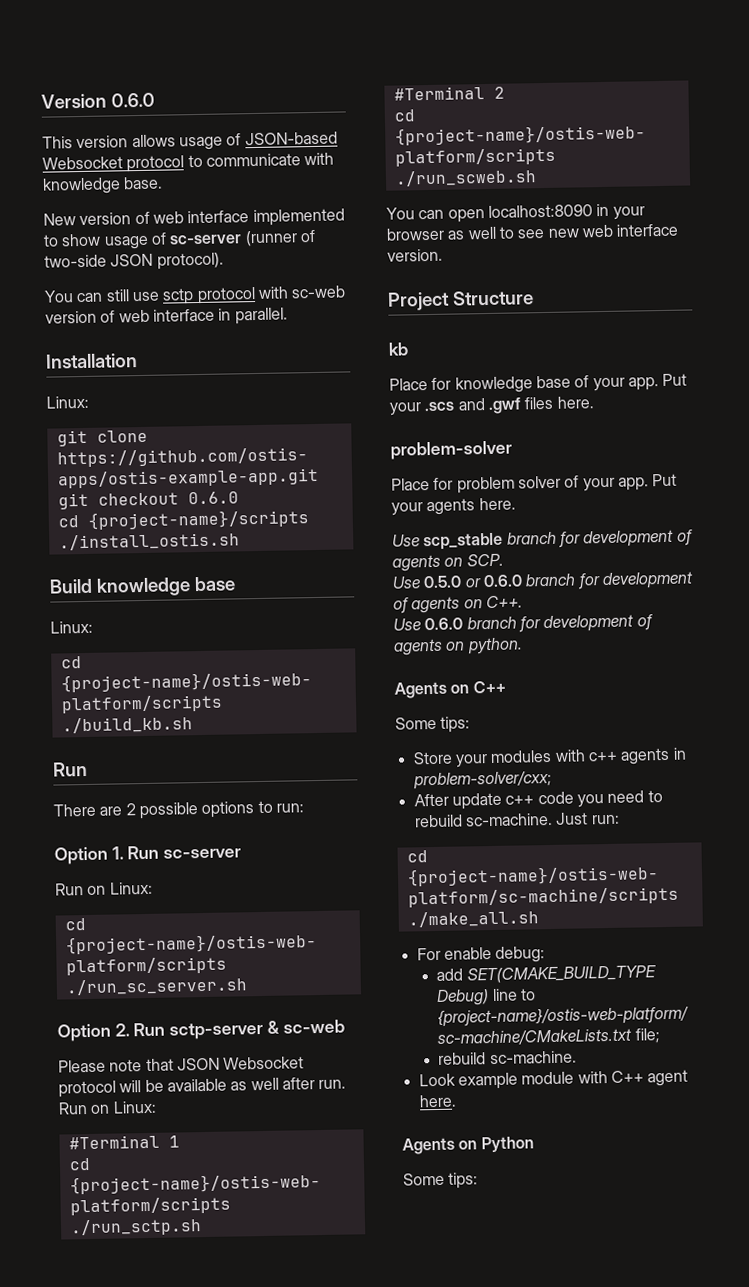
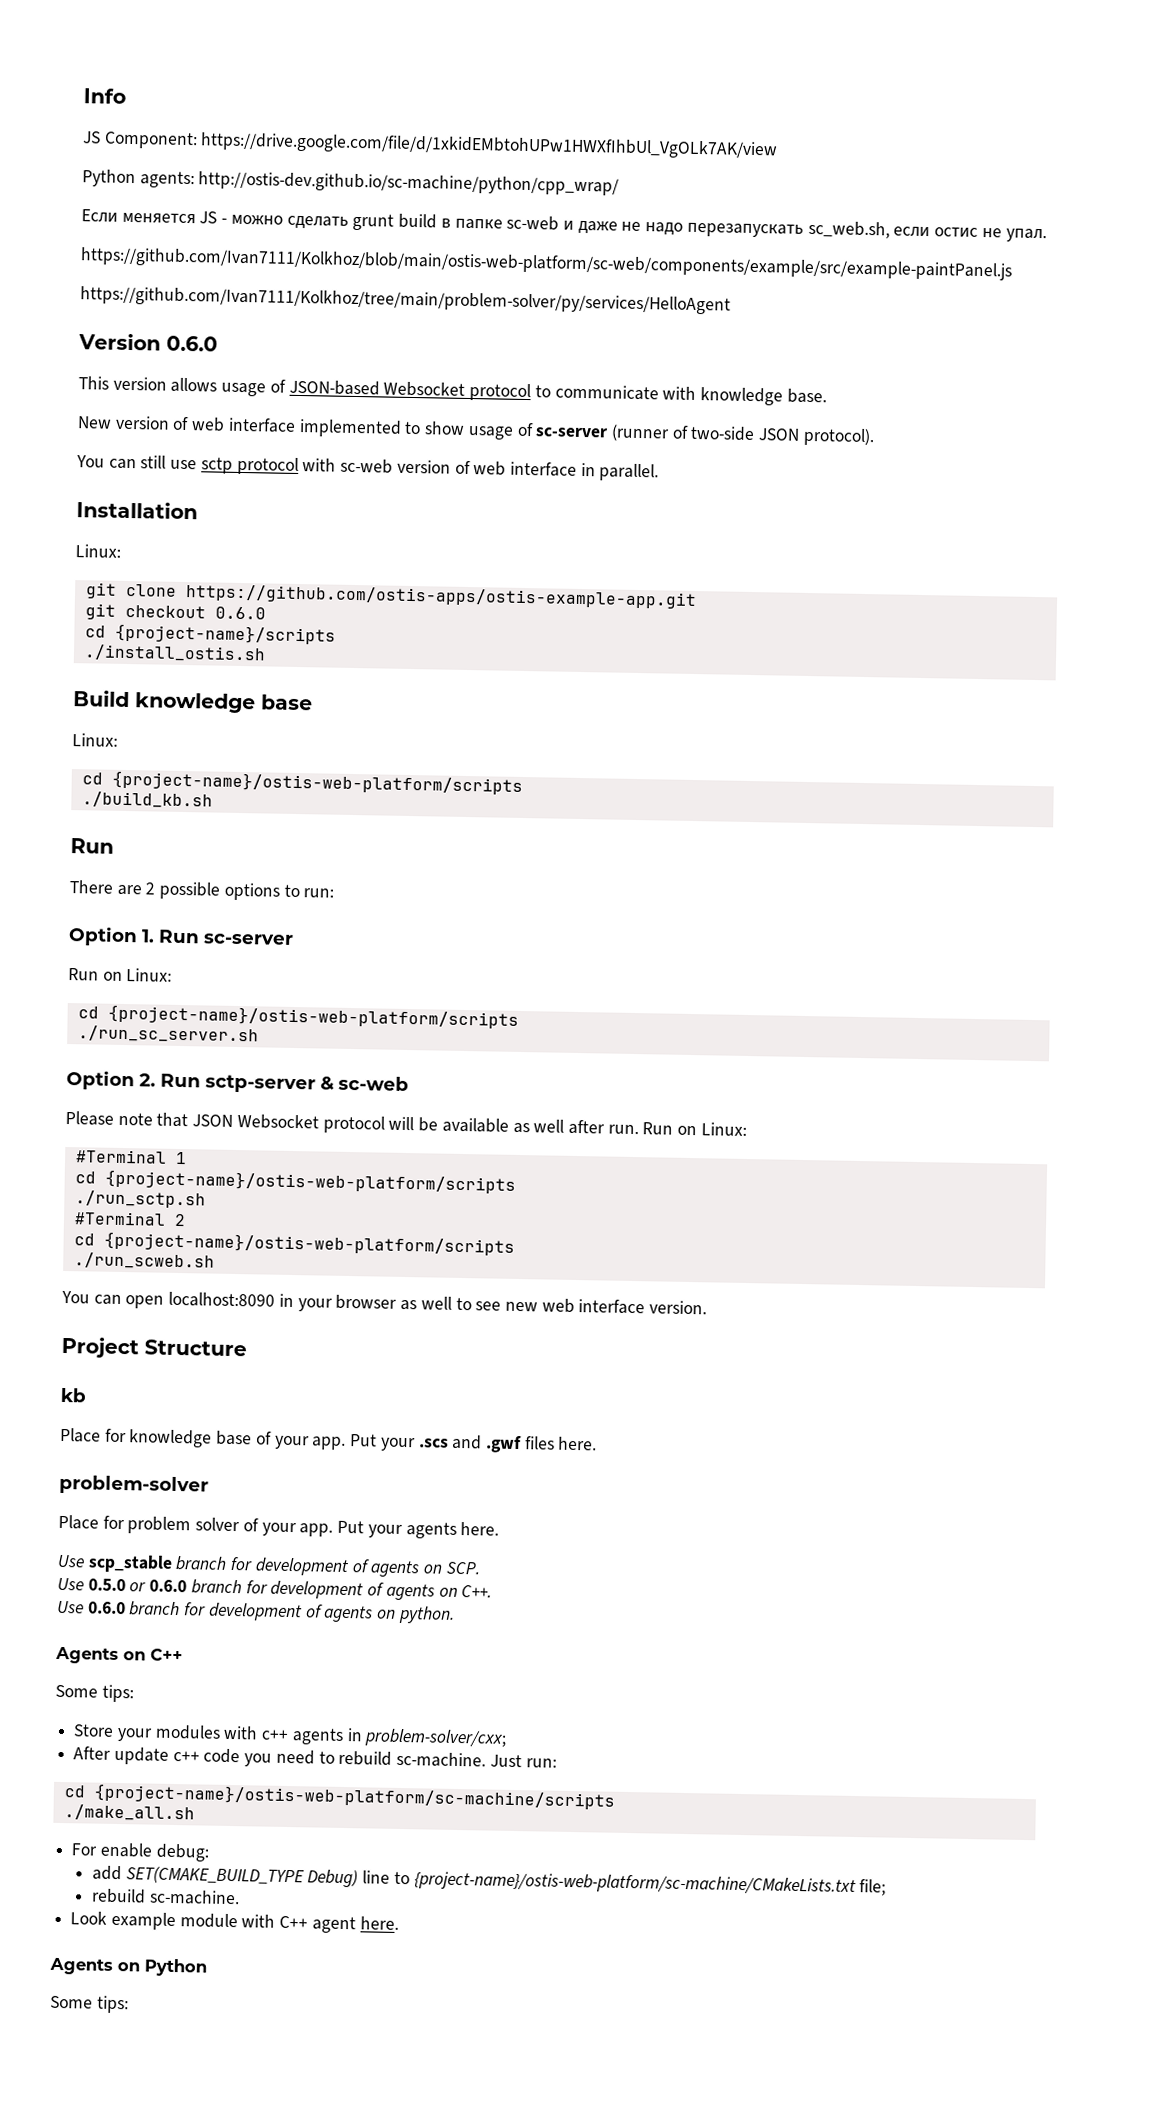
+ Info
+ JS Component: https://drive.google.com/file/d/1xkidEMbtohUPw1HWXfIhbUl_VgOLk7AK/view
+ Python agents: http://ostis-dev.github.io/sc-machine/python/cpp_wrap/
+ Если меняется JS - можно сделать grunt build в папке sc-web и даже не надо перезапускать sc_web.sh, если остис не упал.
+ https://github.com/Ivan7111/Kolkhoz/blob/main/ostis-web-platform/sc-web/components/example/src/example-paintPanel.js
+ https://github.com/Ivan7111/Kolkhoz/tree/main/problem-solver/py/services/HelloAgent

